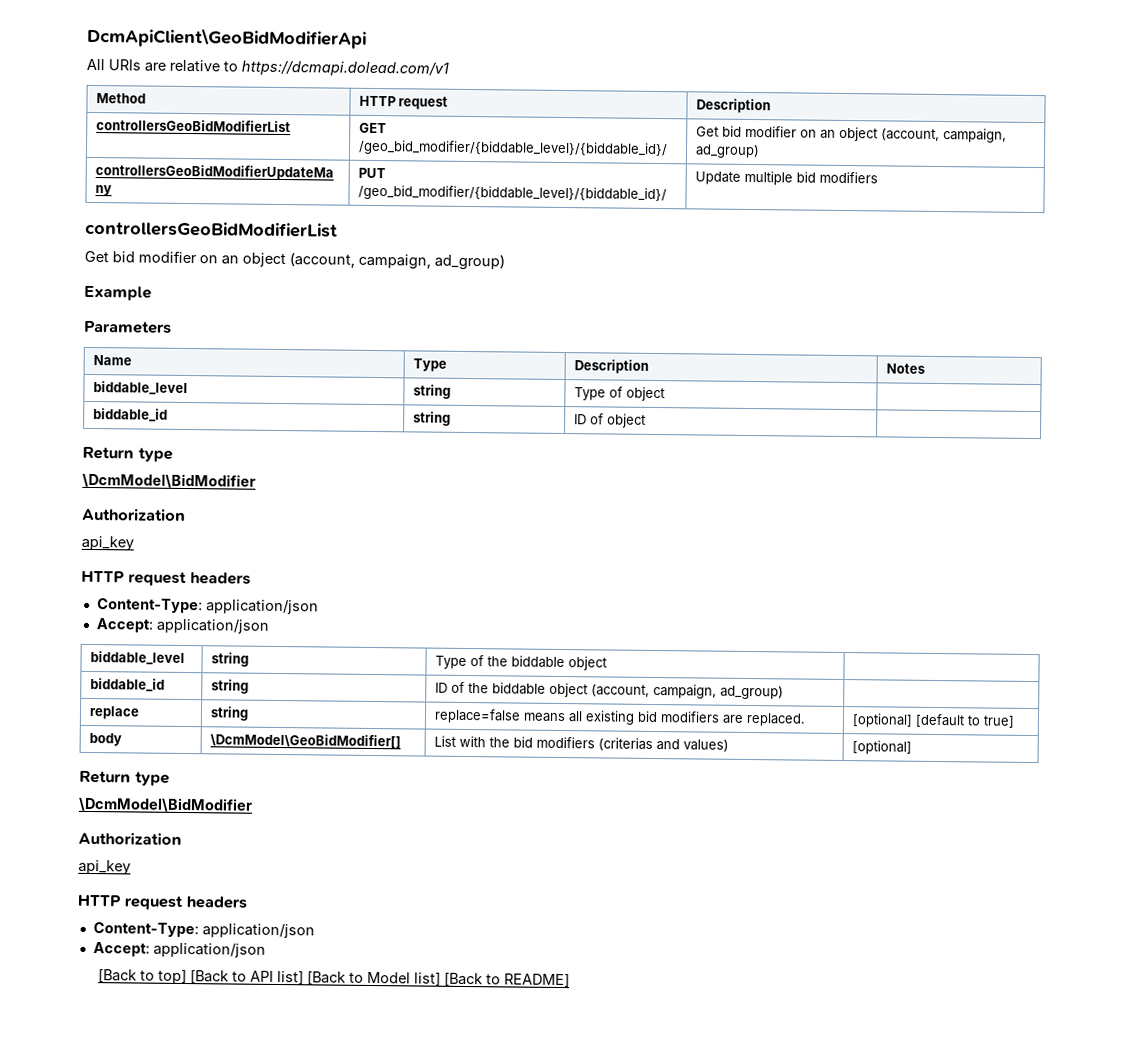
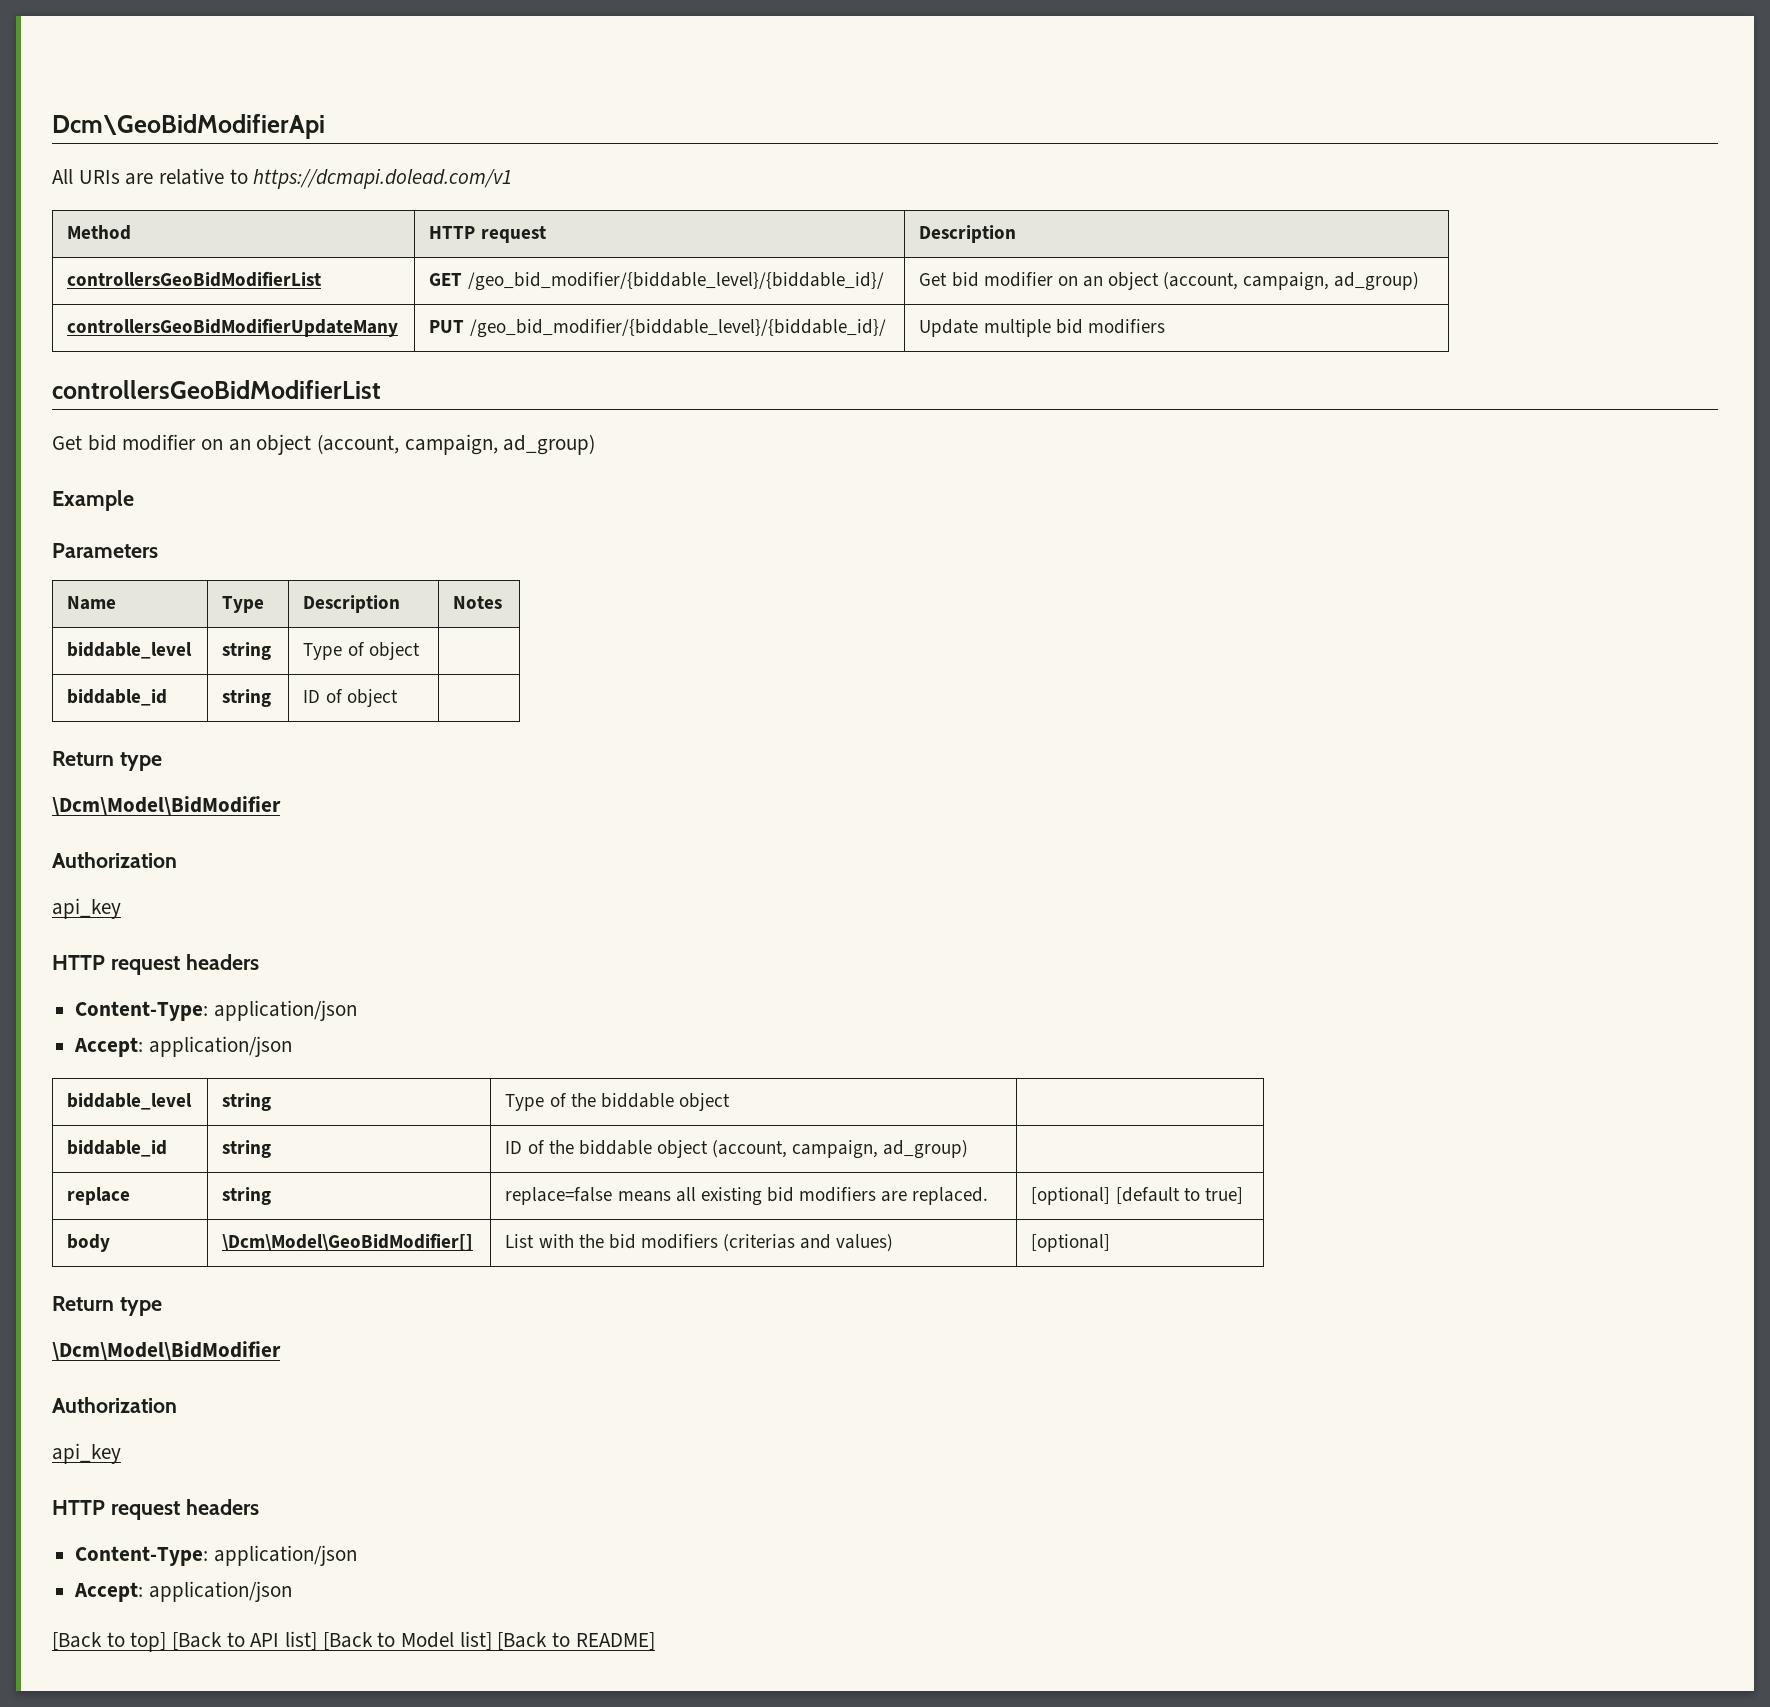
- DcmApiClient\GeoBidModifierApi
+ Dcm\GeoBidModifierApi
  biddable_id | string | ID of object |
  Return type
- \DcmModel\BidModifier
+ \Dcm\Model\BidModifier
- body | \DcmModel\GeoBidModifier[] | List with the bid modifiers (criterias and values) | [optional]
+ body | \Dcm\Model\GeoBidModifier[] | List with the bid modifiers (criterias and values) | [optional]
  Return type
- \DcmModel\BidModifier
+ \Dcm\Model\BidModifier

